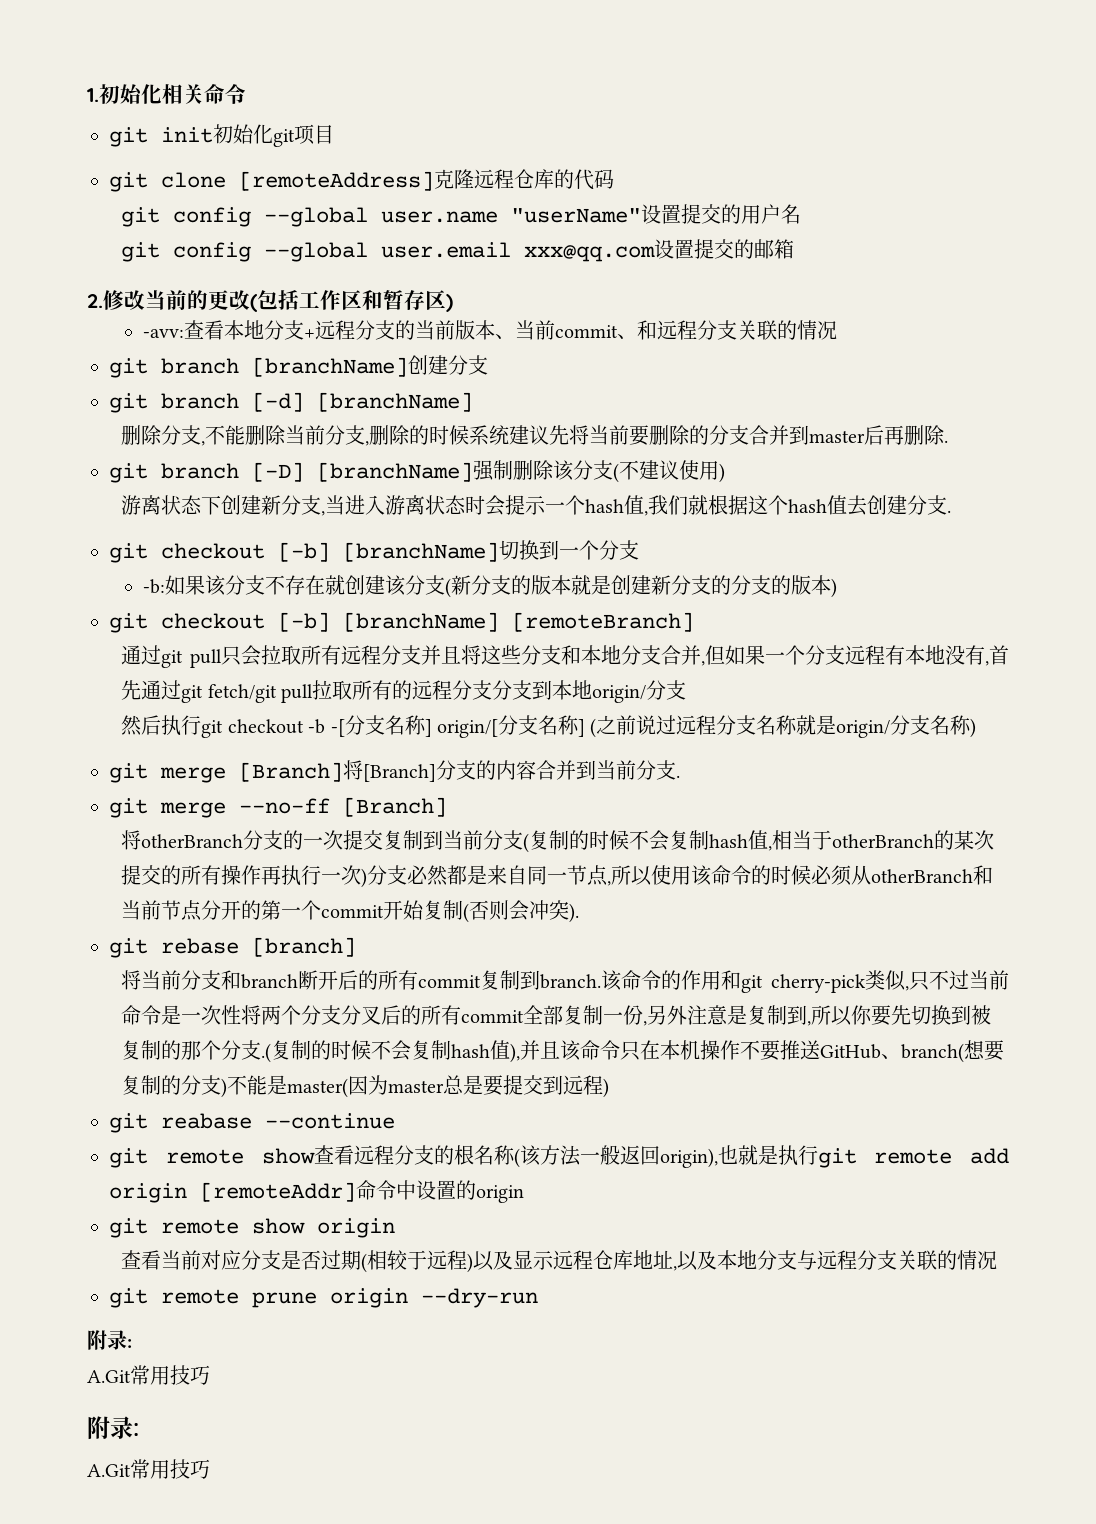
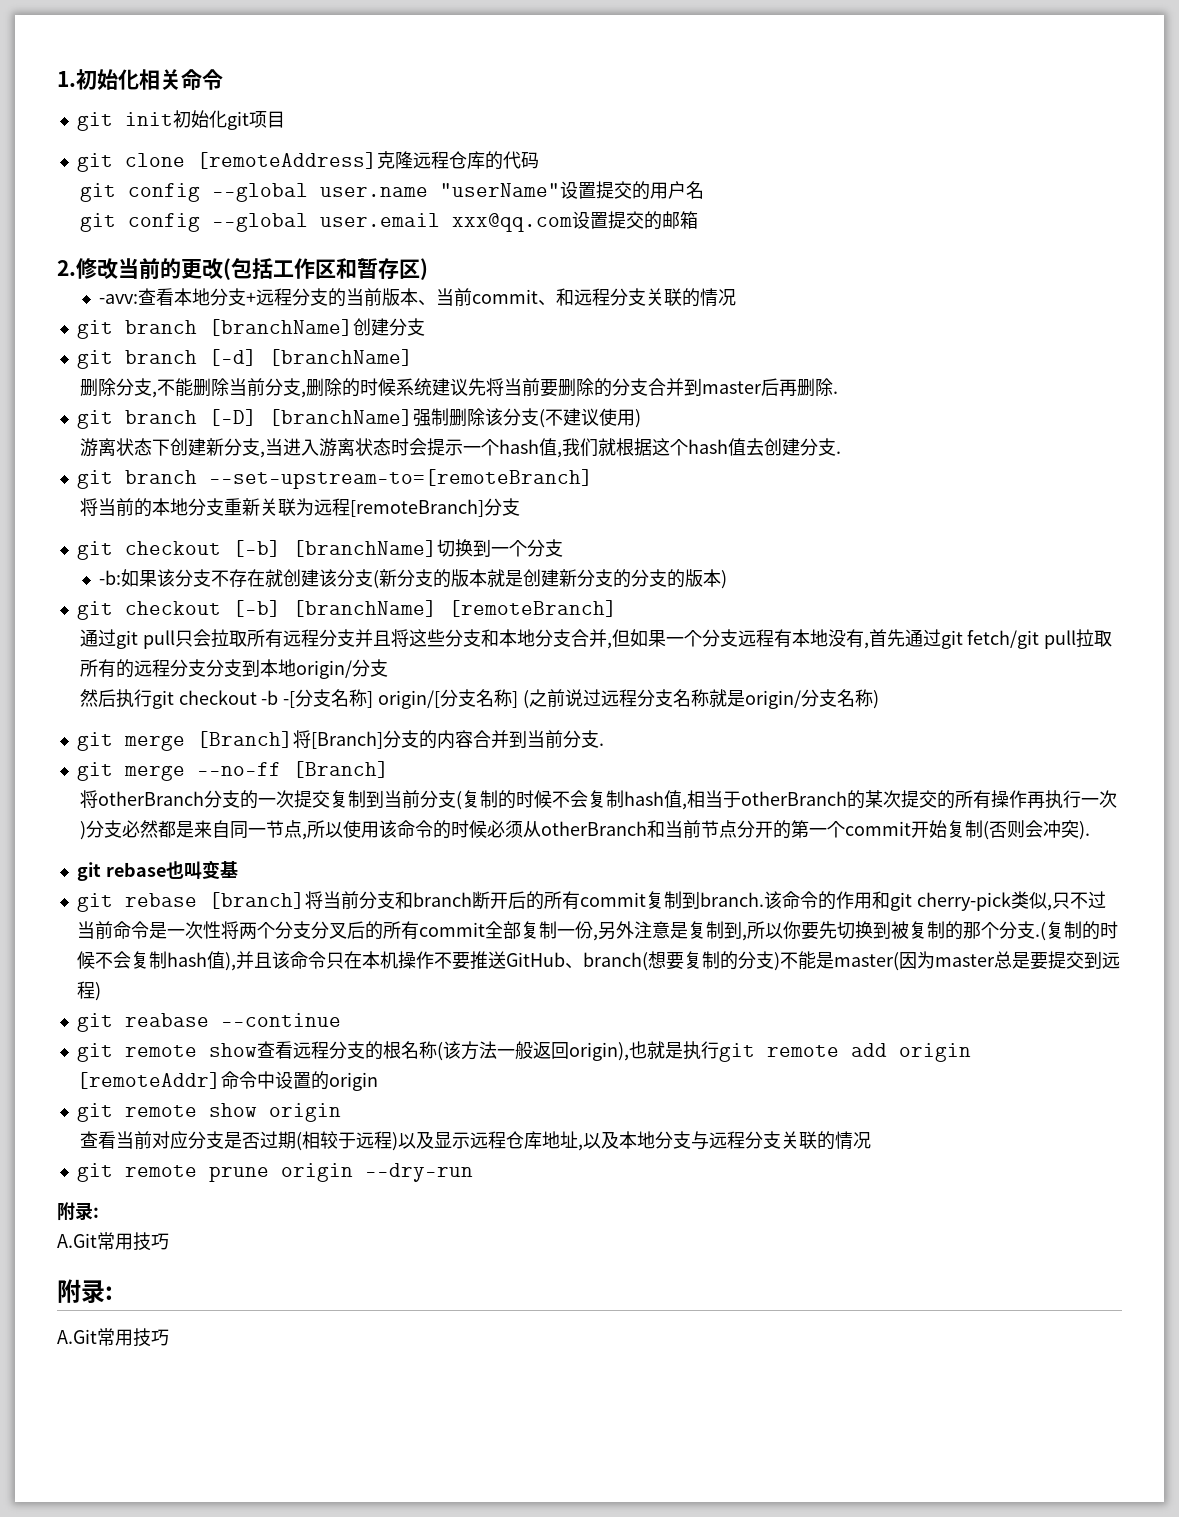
+ git branch --set-upstream-to=[remoteBranch]
+ 将当前的本地分支重新关联为远程[remoteBranch]分支
+ git rebase也叫变基
- git rebase [branch]
- 将当前分支和branch断开后的所有commit复制到branch.
+ git rebase [branch]将当前分支和branch断开后的所有commit复制到branch.

